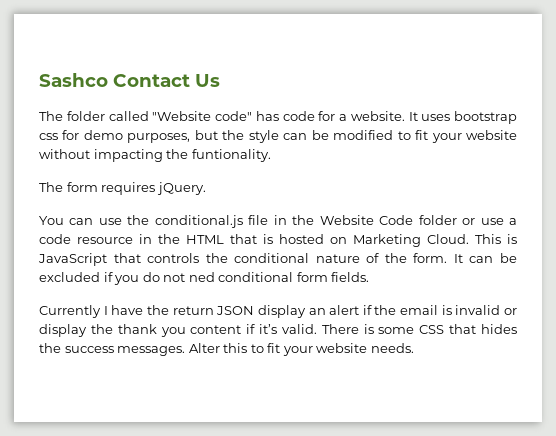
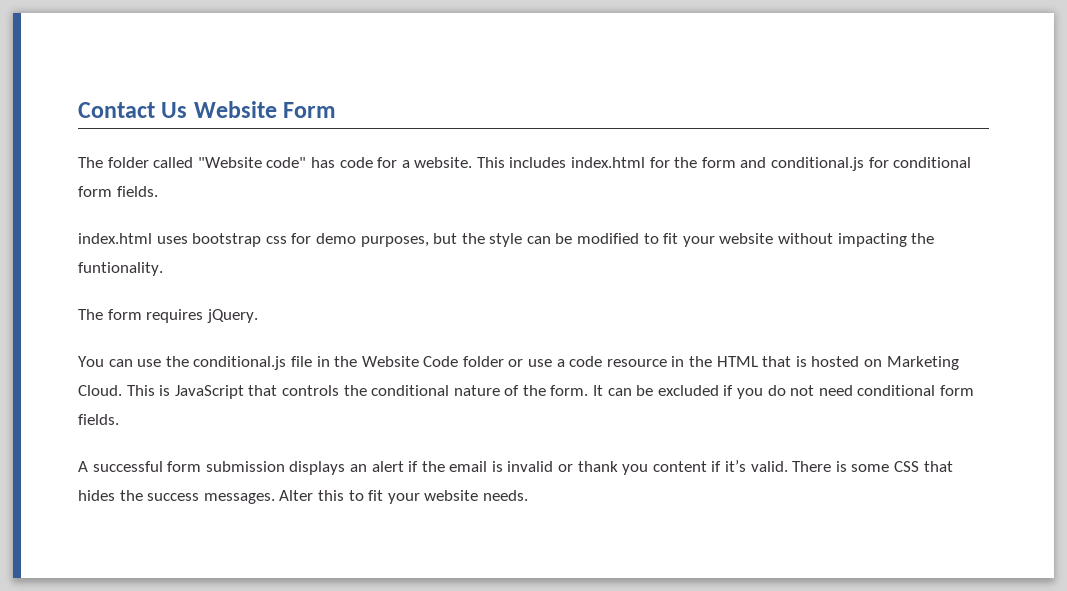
- Sashco Contact Us
+ Contact Us Website Form
- It uses bootstrap css for demo purposes, but the style can be modified to fit your website without impacting the funtionality.
+ This includes index.html for the form and conditional.js for conditional form fields.
+ index.html uses bootstrap css for demo purposes, but the style can be modified to fit your website without impacting the funtionality.
- It can be excluded if you do not ned conditional form fields.
- Currently I have the return JSON display an alert if the email is invalid or display the thank you content if it’s valid.
+ It can be excluded if you do not need conditional form fields.
+ A successful form submission displays an alert if the email is invalid or thank you content if it’s valid.

